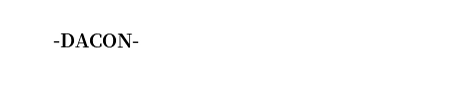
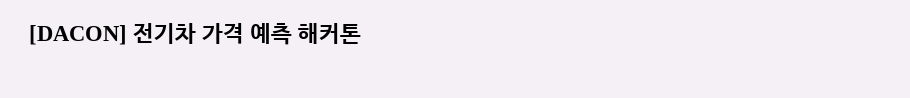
- -DACON-
+ [DACON] 전기차 가격 예측 해커톤

